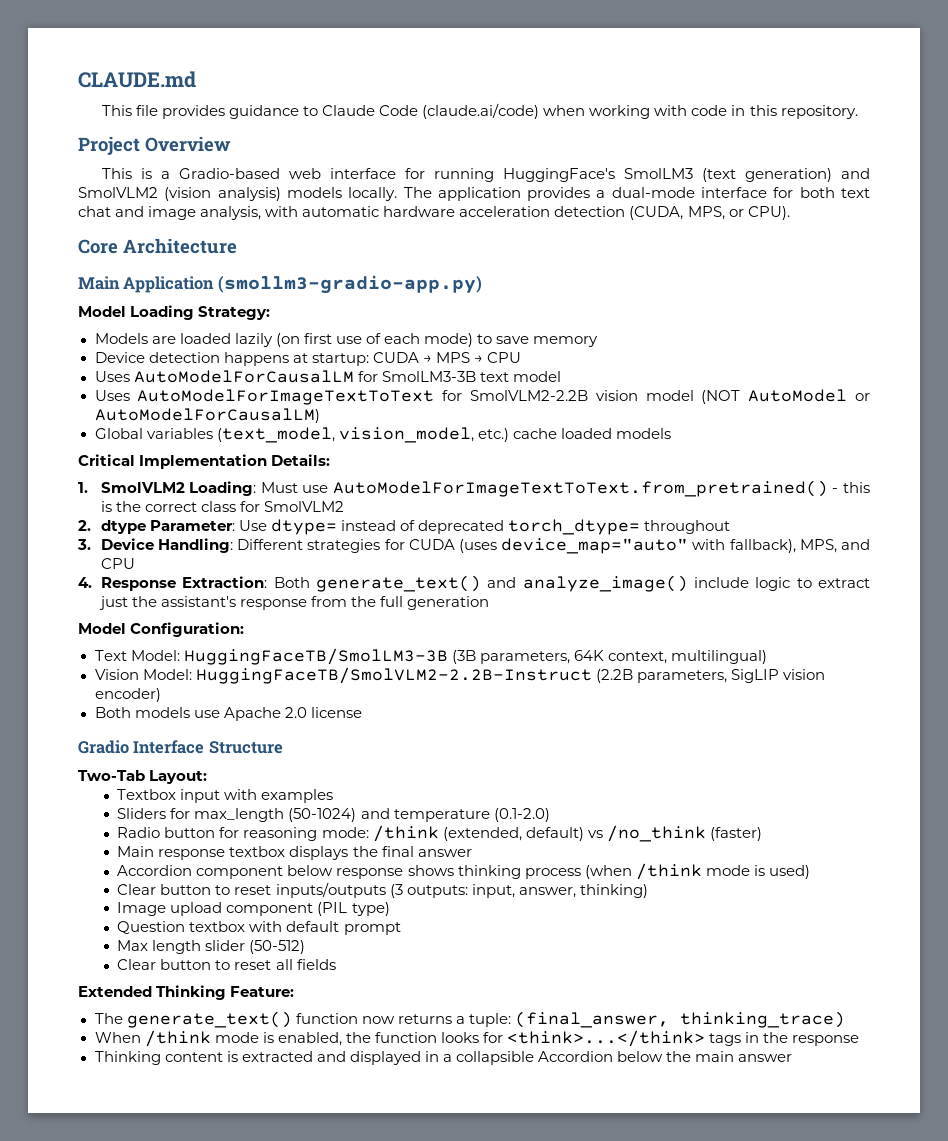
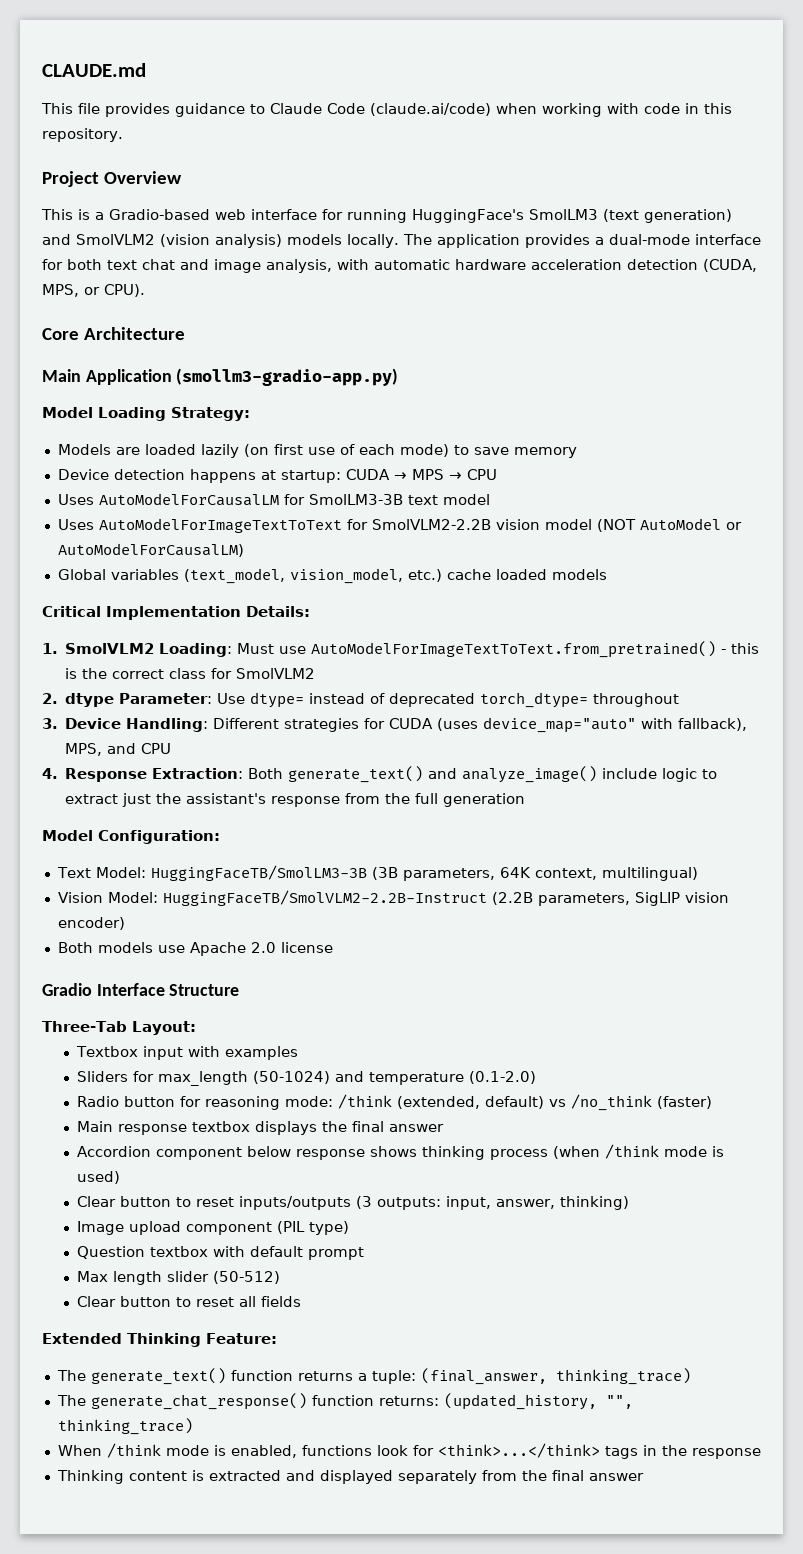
- Two-Tab Layout:
+ Three-Tab Layout:
- The generate_text() function now returns a tuple: (final_answer, thinking_trace)
+ The generate_text() function returns a tuple: (final_answer, thinking_trace)
+ The generate_chat_response() function returns: (updated_history, "", thinking_trace)
- When /think mode is enabled, the function looks for <think>...</think> tags in the response
+ When /think mode is enabled, functions look for <think>...</think> tags in the response
- Thinking content is extracted and displayed in a collapsible Accordion below the main answer
+ Thinking content is extracted and displayed separately from the final answer

